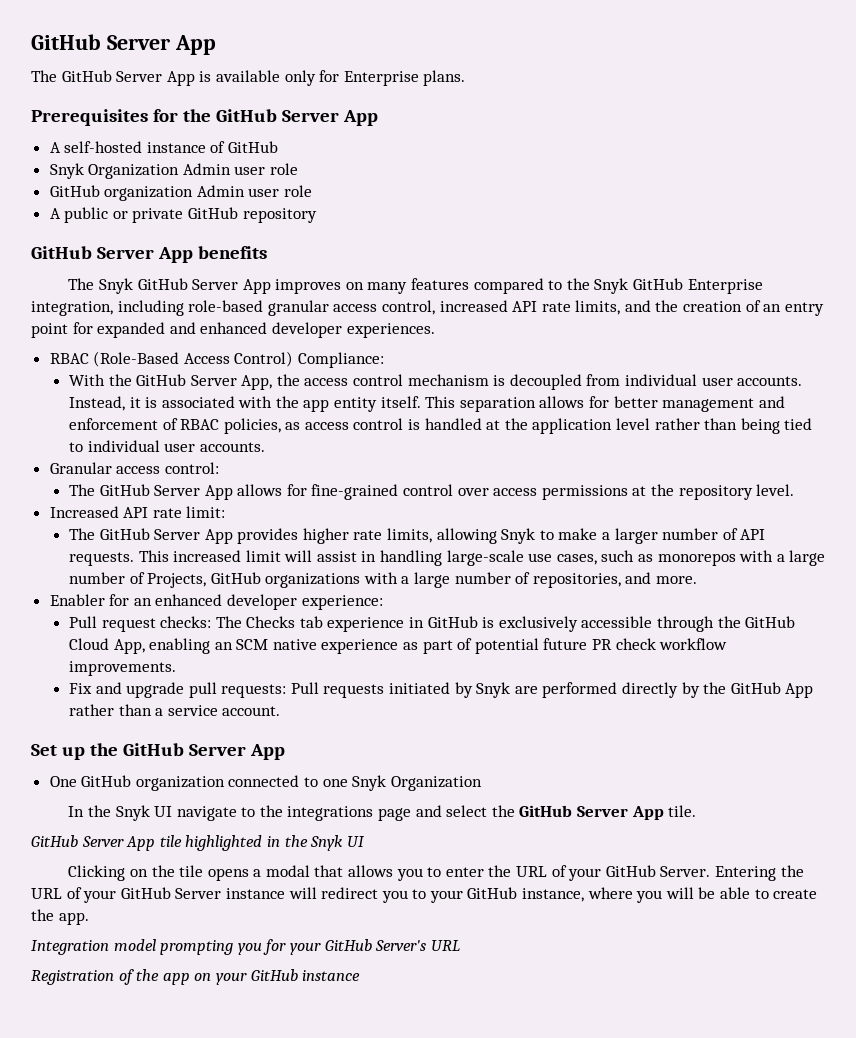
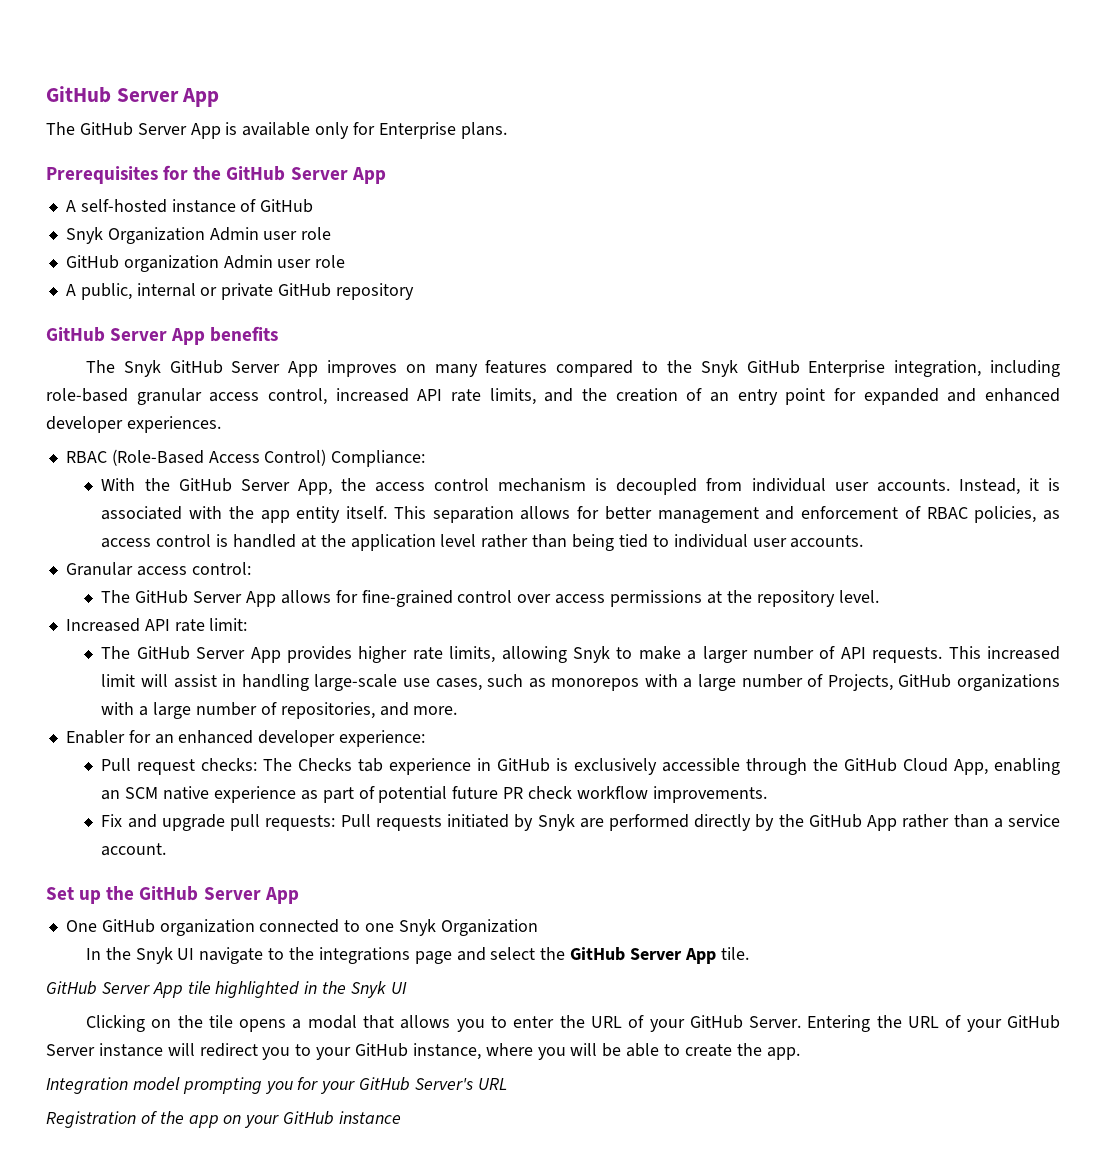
- A public or private GitHub repository
+ A public, internal or private GitHub repository

